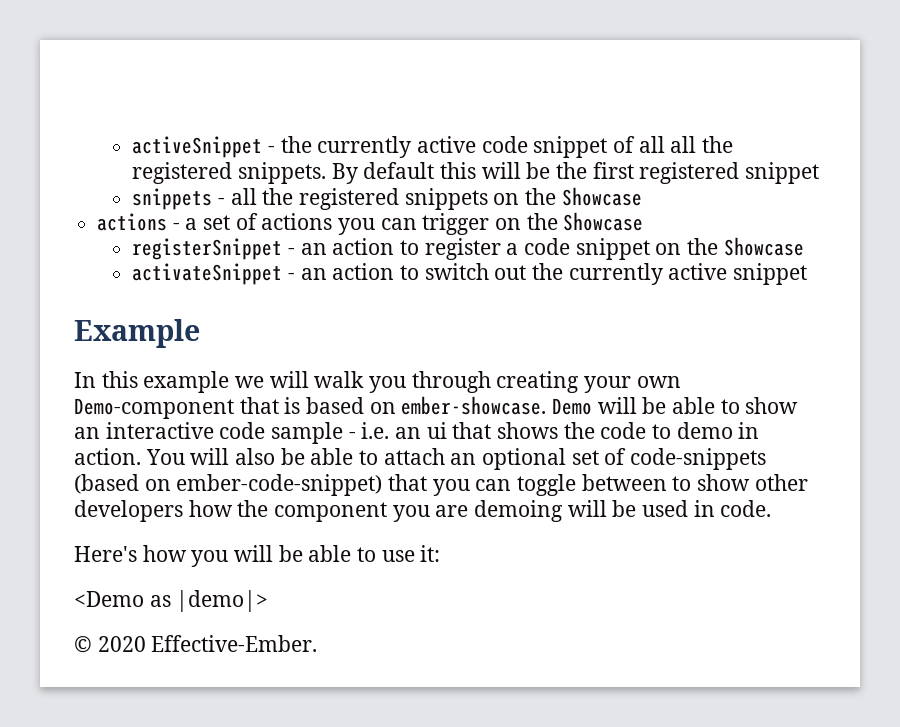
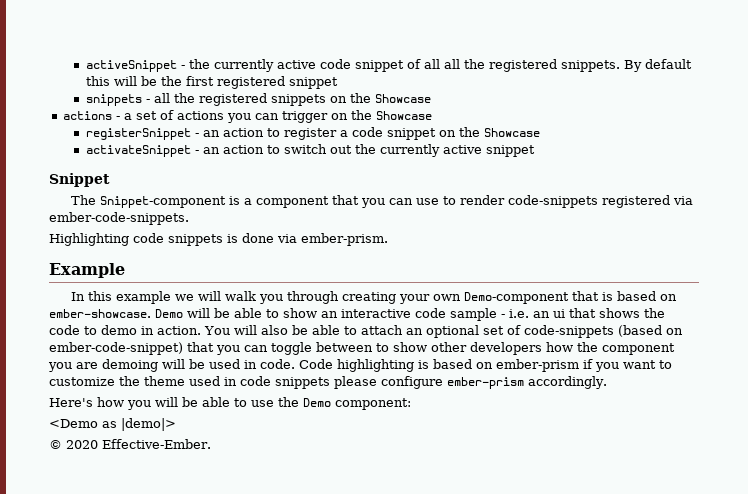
+ Snippet
+ The Snippet-component is a component that you can use to render code-snippets registered via ember-code-snippets.
+ Highlighting code snippets is done via ember-prism.
+ Code highlighting is based on ember-prism if you want to customize the theme used in code snippets please configure ember-prism accordingly.
- Here's how you will be able to use it:
+ Here's how you will be able to use the Demo component:

